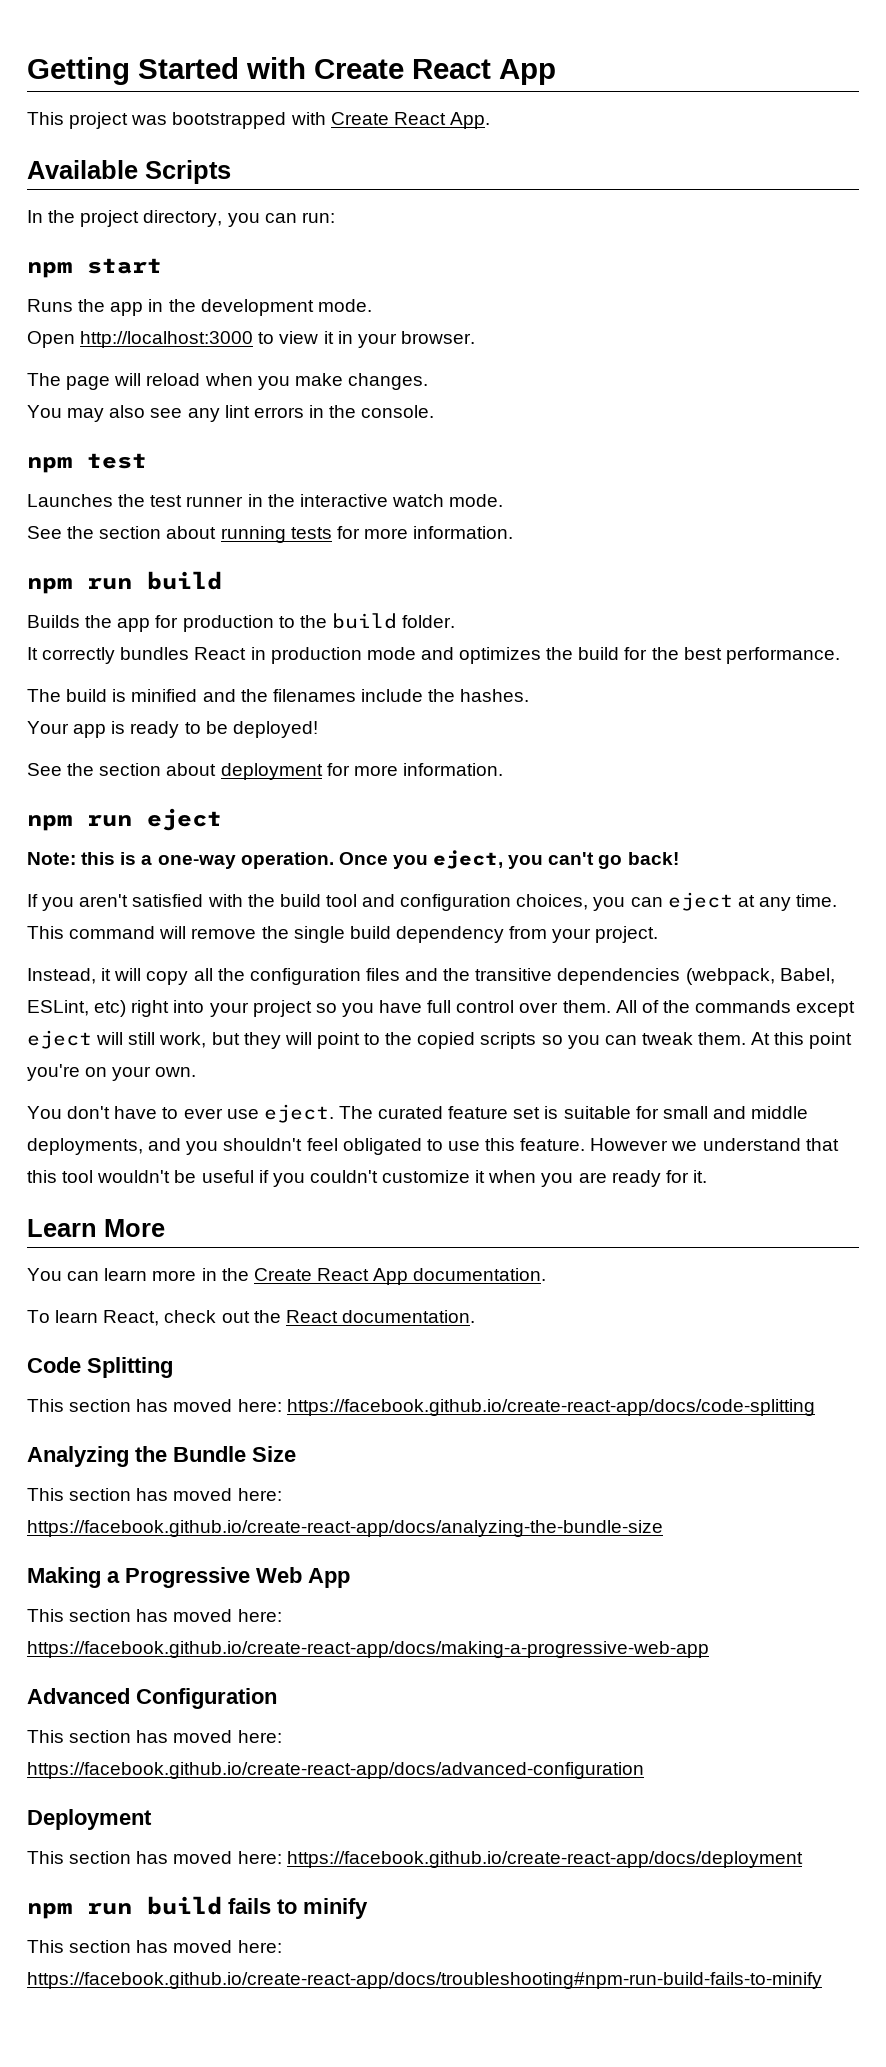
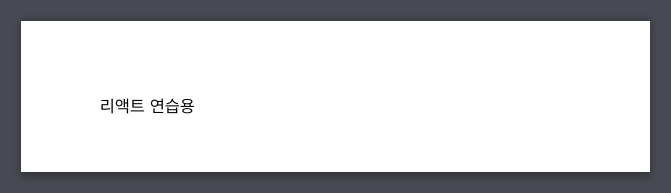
- Getting Started with Create React App
- This project was bootstrapped with Create React App.
- Available Scripts
- In the project directory, you can run:
- npm start
- Runs the app in the development mode.
- Open http://localhost:3000 to view it in your browser.
- The page will reload when you make changes.
- You may also see any lint errors in the console.
- npm test
- Launches the test runner in the interactive watch mode.
- See the section about running tests for more information.
- npm run build
- Builds the app for production to the build folder.
- It correctly bundles React in production mode and optimizes the build for the best performance.
- The build is minified and the filenames include the hashes.
- Your app is ready to be deployed!
- See the section about deployment for more information.
- npm run eject
- Note: this is a one-way operation. Once you eject, you can't go back!
- If you aren't satisfied with the build tool and configuration choices, you can eject at any time. This command will remove the single build dependency from your project.
- Instead, it will copy all the configuration files and the transitive dependencies (webpack, Babel, ESLint, etc) right into your project so you have full control over them. All of the commands except eject will still work, but they will point to the copied scripts so you can tweak them. At this point you're on your own.
- You don't have to ever use eject. The curated feature set is suitable for small and middle deployments, and you shouldn't feel obligated to use this feature. However we understand that this tool wouldn't be useful if you couldn't customize it when you are ready for it.
- Learn More
- You can learn more in the Create React App documentation.
- To learn React, check out the React documentation.
- Code Splitting
- This section has moved here: https://facebook.github.io/create-react-app/docs/code-splitting
- Analyzing the Bundle Size
- This section has moved here: https://facebook.github.io/create-react-app/docs/analyzing-the-bundle-size
- Making a Progressive Web App
- This section has moved here: https://facebook.github.io/create-react-app/docs/making-a-progressive-web-app
- Advanced Configuration
- This section has moved here: https://facebook.github.io/create-react-app/docs/advanced-configuration
- Deployment
- This section has moved here: https://facebook.github.io/create-react-app/docs/deployment
- npm run build fails to minify
- This section has moved here: https://facebook.github.io/create-react-app/docs/troubleshooting#npm-run-build-fails-to-minify
+ 리액트 연습용

